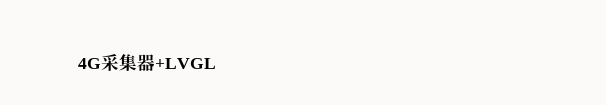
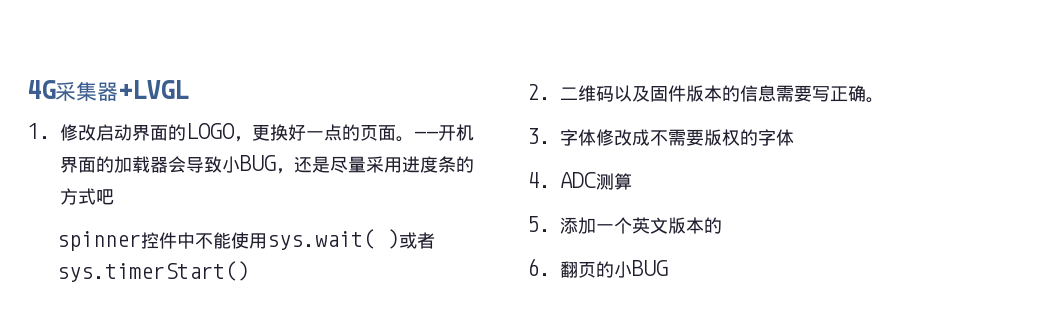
+ 1.修改启动界面的LOGO，更换好一点的页面。--开机界面的加载器会导致小BUG，还是尽量采用进度条的方式吧
+ spinner控件中不能使用sys.wait( )或者sys.timerStart()
+ 2.二维码以及固件版本的信息需要写正确。
+ 3.字体修改成不需要版权的字体
+ 4. ADC测算
+ 5.添加一个英文版本的
+ 6.翻页的小BUG

